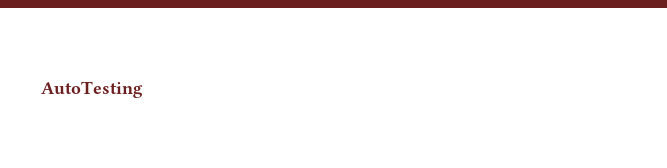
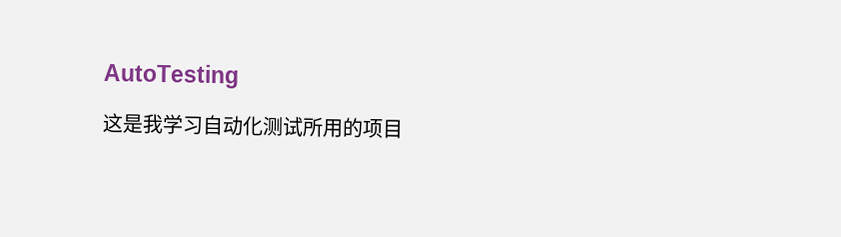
+ 这是我学习自动化测试所用的项目

